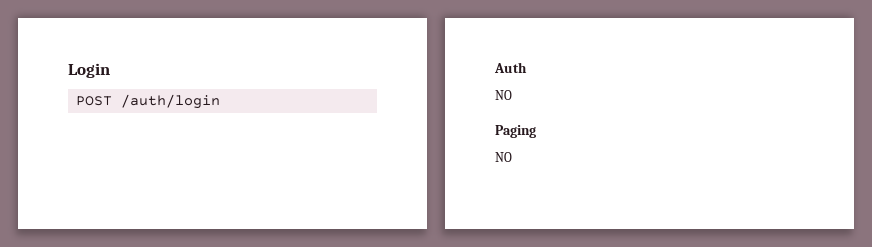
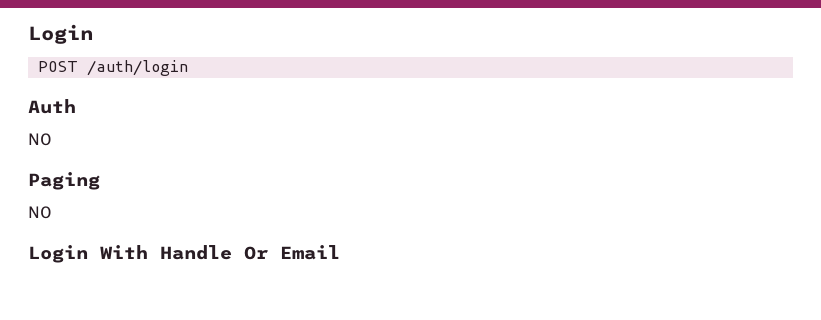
+ Login With Handle Or Email

